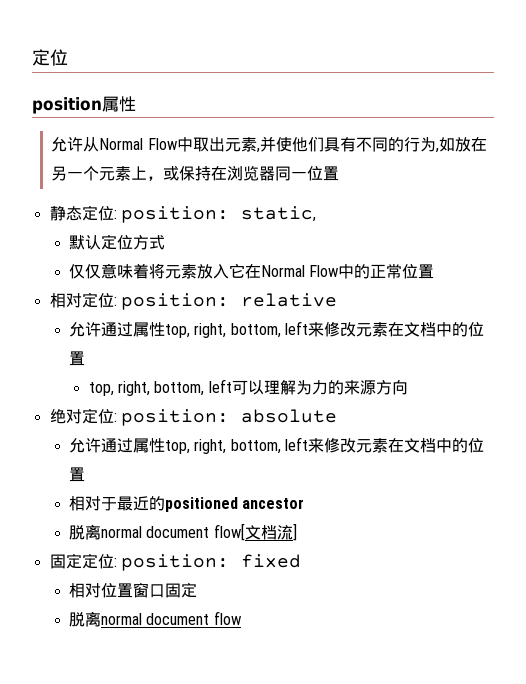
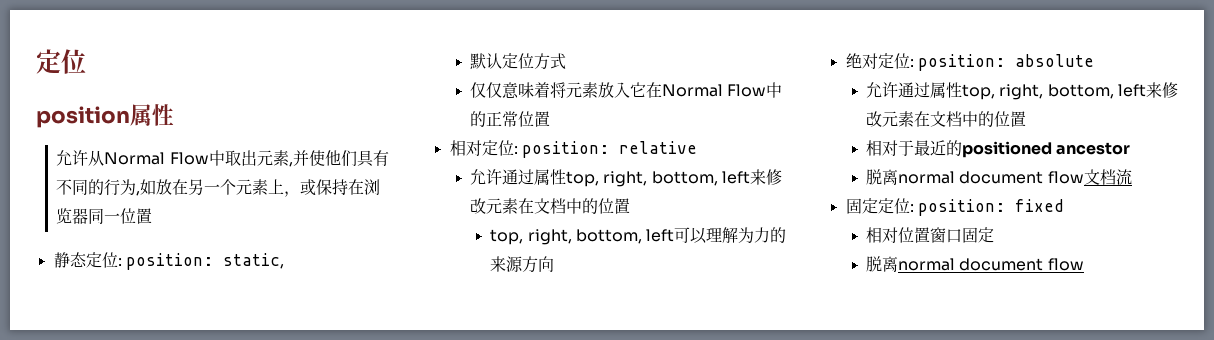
- 脱离normal document flow[文档流]
+ 脱离normal document flow文档流

